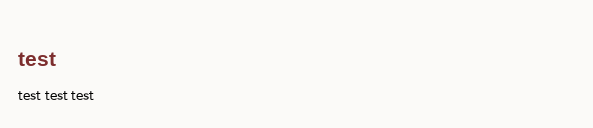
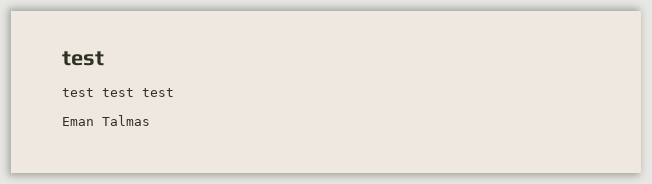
+ Eman Talmas

